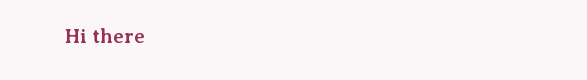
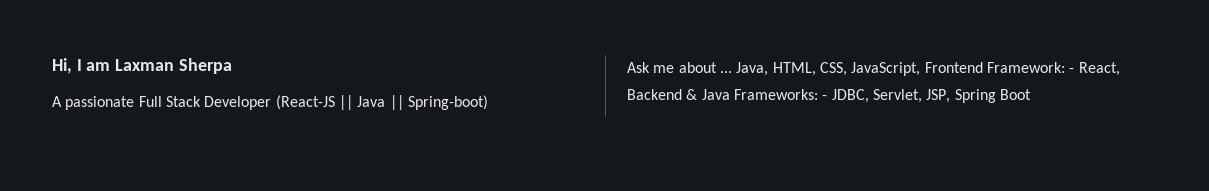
- Hi there
+ Hi, I am Laxman Sherpa
+ A passionate Full Stack Developer (React-JS || Java || Spring-boot)
+ Ask me about ... Java, HTML, CSS, JavaScript, Frontend Framework: - React, Backend & Java Frameworks: - JDBC, Servlet, JSP, Spring Boot

